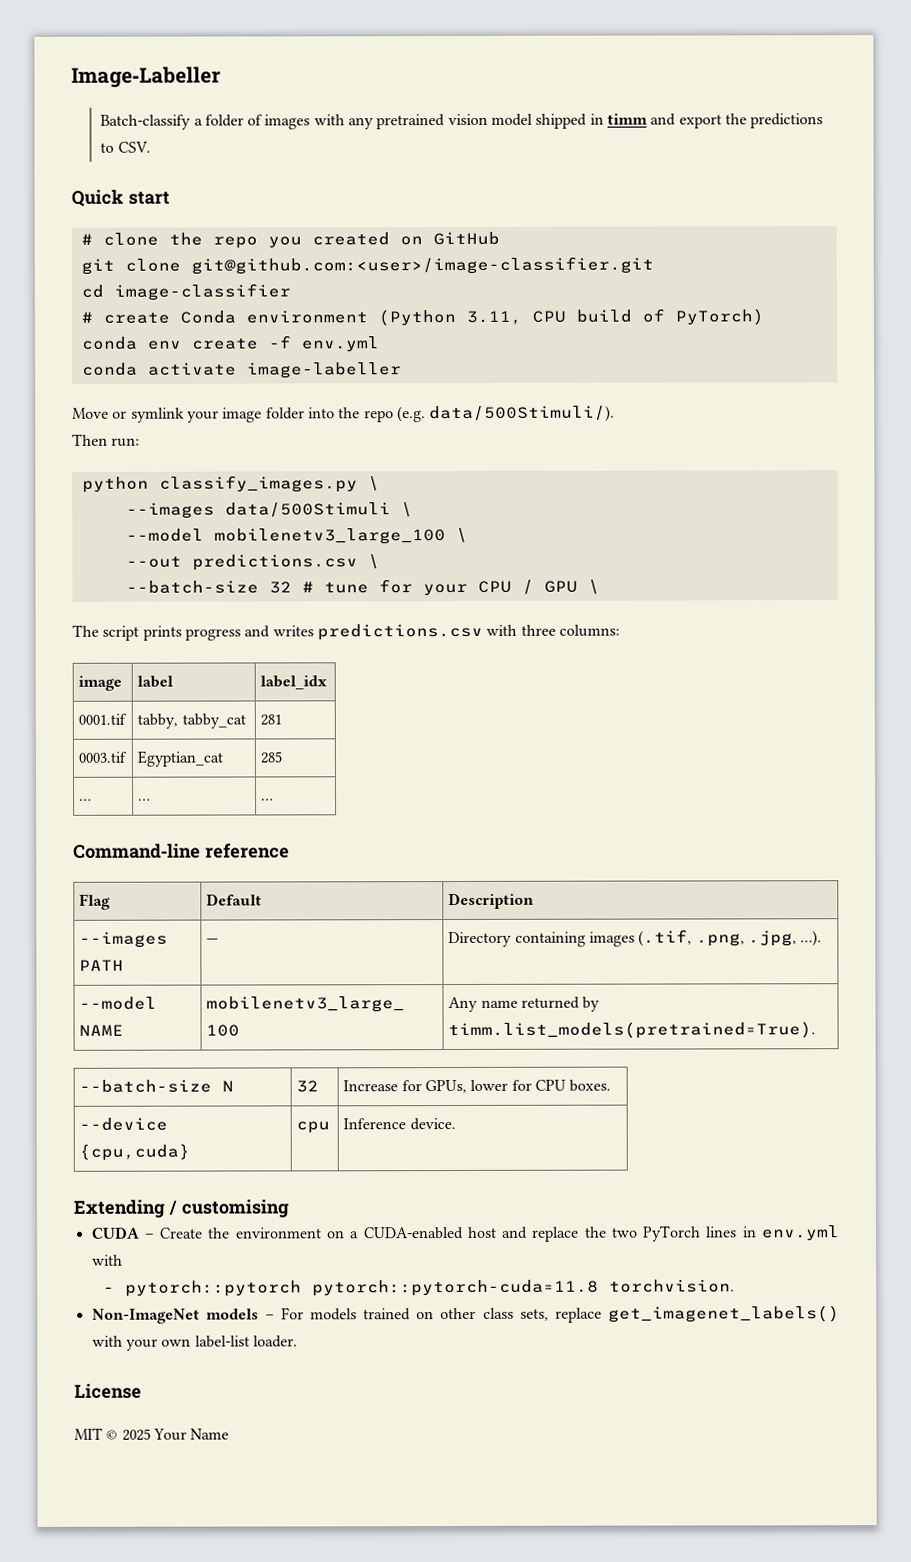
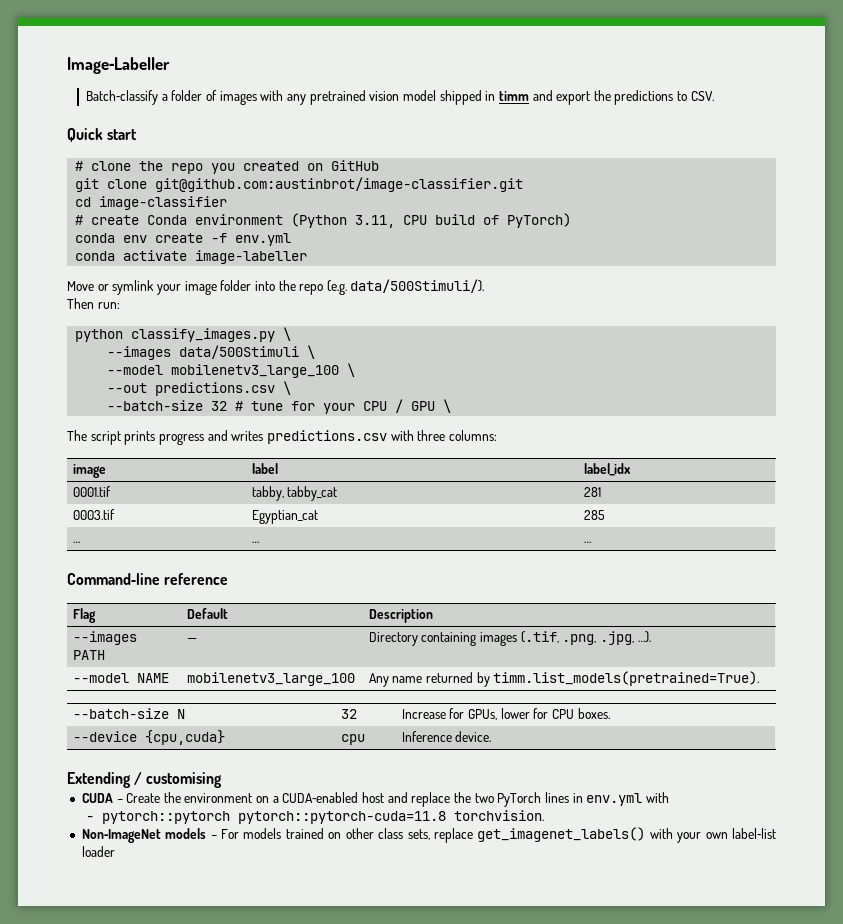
- git clone git@github.com:<user>/image-classifier.git
+ git clone git@github.com:austinbrot/image-classifier.git
- Non‑ImageNet models – For models trained on other class sets, replace get_imagenet_labels() with your own label‑list loader.
- License
- MIT © 2025 Your Name
+ Non‑ImageNet models – For models trained on other class sets, replace get_imagenet_labels() with your own label‑list loader

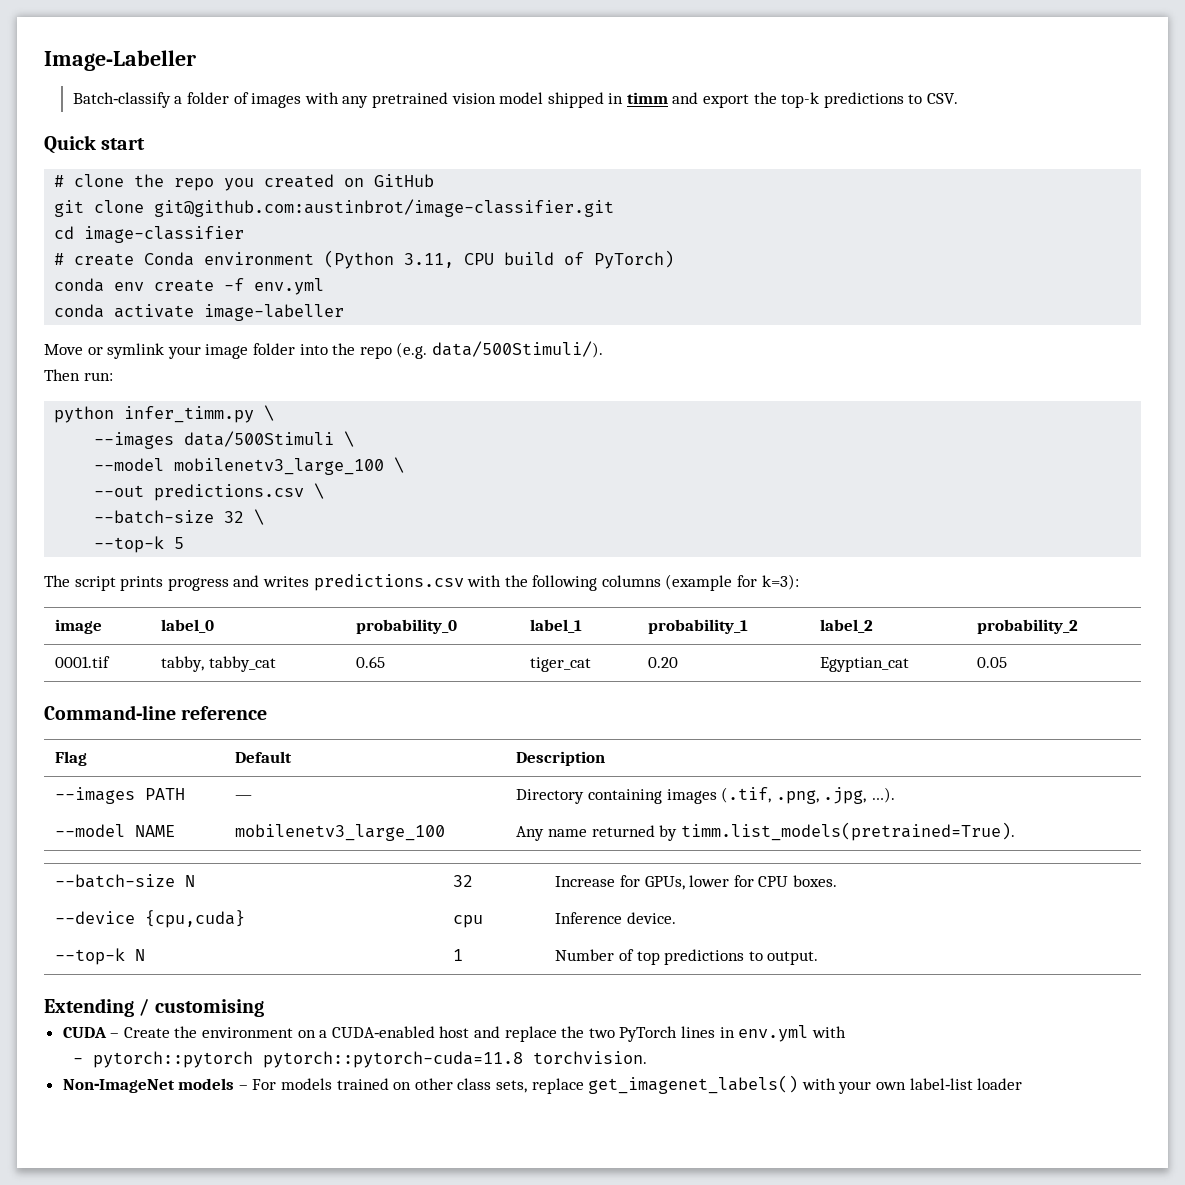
- Batch‑classify a folder of images with any pretrained vision model shipped in timm and export the predictions to CSV.
+ Batch‑classify a folder of images with any pretrained vision model shipped in timm and export the top-k predictions to CSV.
- python classify_images.py \
+ python infer_timm.py \
- --batch-size 32 # tune for your CPU / GPU \
+ --batch-size 32 \
+ --top-k 5
- The script prints progress and writes predictions.csv with three columns:
- image | label | label_idx
- 0001.tif | tabby, tabby_cat | 281
- 0003.tif | Egyptian_cat | 285
- … | … | …
+ The script prints progress and writes predictions.csv with the following columns (example for k=3):
+ image | label_0 | probability_0 | label_1 | probability_1 | label_2 | probability_2
+ 0001.tif | tabby, tabby_cat | 0.65 | tiger_cat | 0.20 | Egyptian_cat | 0.05
+ --top-k N | 1 | Number of top predictions to output.

